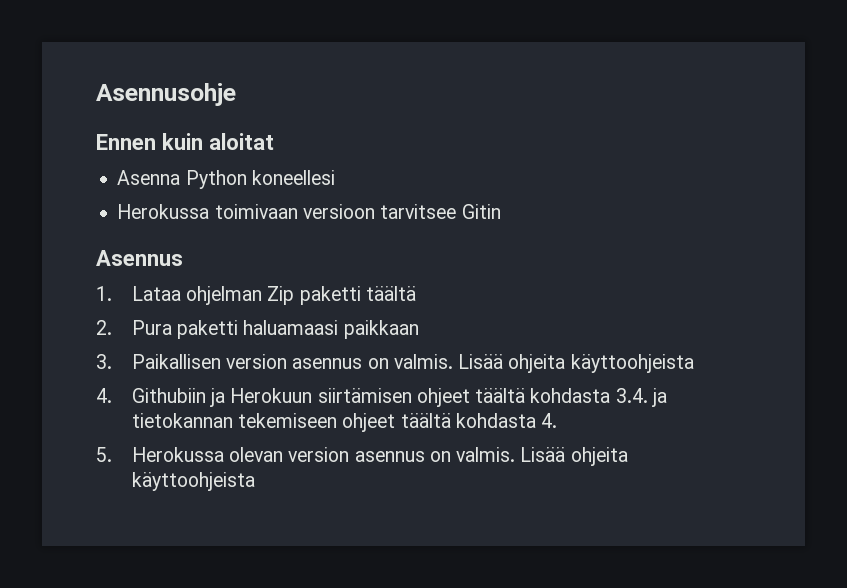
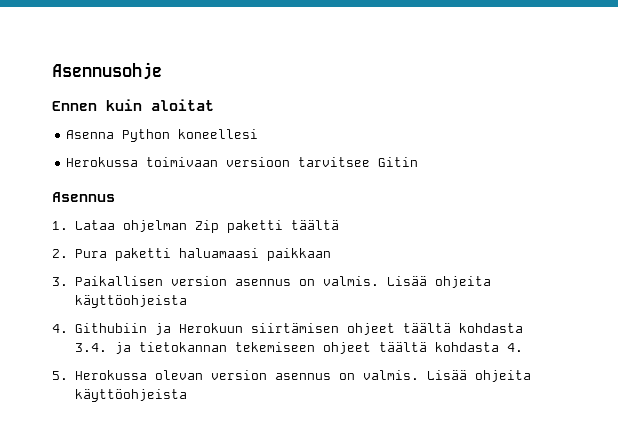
- 3. Paikallisen version asennus on valmis. Lisää ohjeita käyttoohjeista
+ 3. Paikallisen version asennus on valmis. Lisää ohjeita käyttöohjeista
- 5. Herokussa olevan version asennus on valmis. Lisää ohjeita käyttoohjeista
+ 5. Herokussa olevan version asennus on valmis. Lisää ohjeita käyttöohjeista

